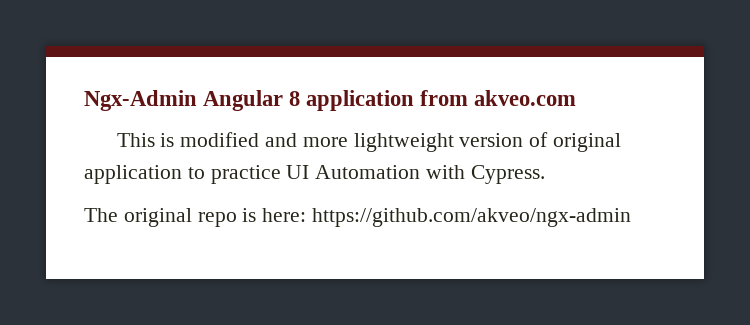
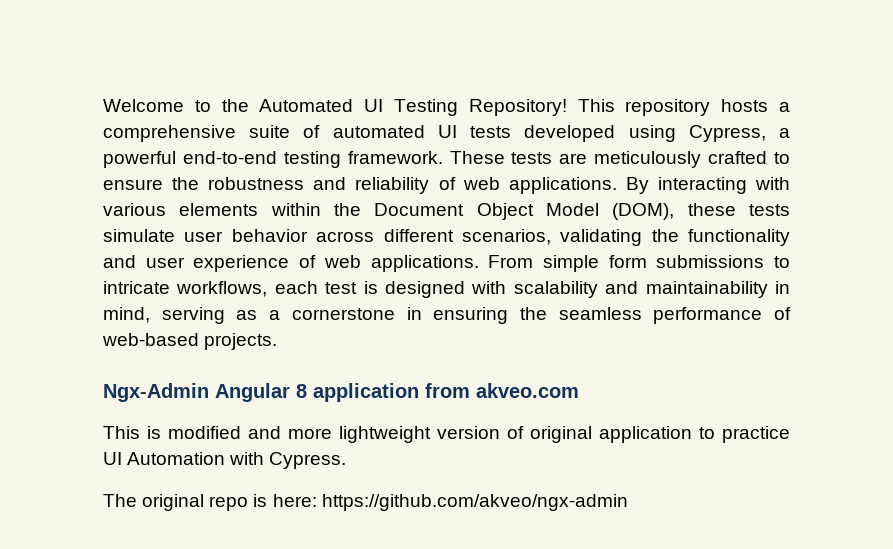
+ Welcome to the Automated UI Testing Repository! This repository hosts a comprehensive suite of automated UI tests developed using Cypress, a powerful end-to-end testing framework. These tests are meticulously crafted to ensure the robustness and reliability of web applications. By interacting with various elements within the Document Object Model (DOM), these tests simulate user behavior across different scenarios, validating the functionality and user experience of web applications. From simple form submissions to intricate workflows, each test is designed with scalability and maintainability in mind, serving as a cornerstone in ensuring the seamless performance of web-based projects.

